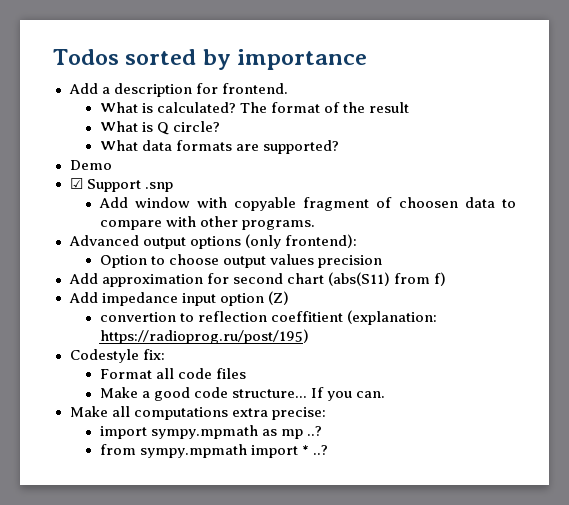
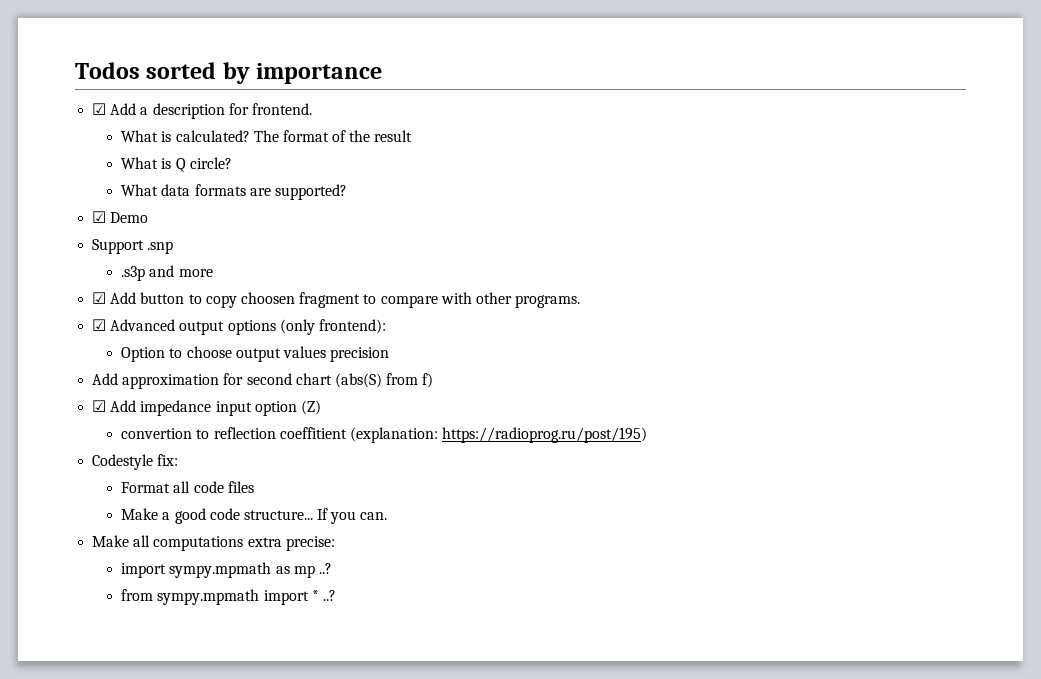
- Add a description for frontend.
+ ☑ Add a description for frontend.
- Demo
+ ☑ Demo
- ☑ Support .snp
+ Support .snp
- Add window with copyable fragment of choosen data to compare with other programs.
+ .s3p and more
+ ☑ Add button to copy choosen fragment to compare with other programs.
- Advanced output options (only frontend):
+ ☑ Advanced output options (only frontend):
- Add approximation for second chart (abs(S11) from f)
+ Add approximation for second chart (abs(S) from f)
- Add impedance input option (Z)
+ ☑ Add impedance input option (Z)

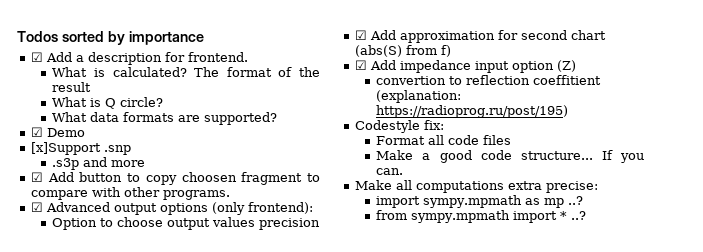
- Support .snp
+ [x]Support .snp
- Add approximation for second chart (abs(S) from f)
+ ☑ Add approximation for second chart (abs(S) from f)

